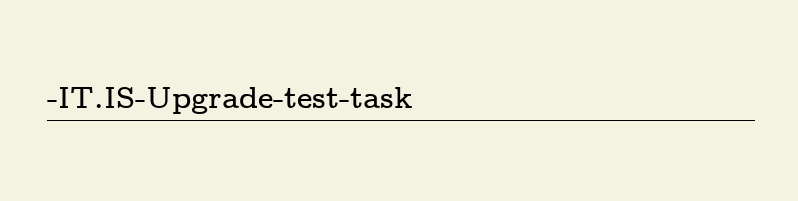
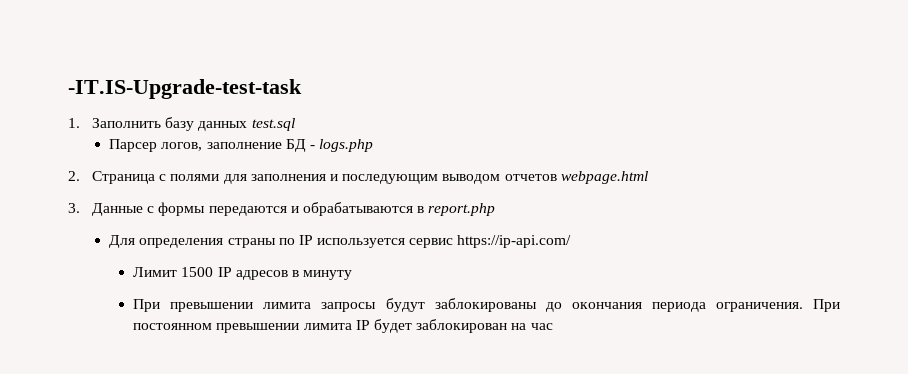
+ 1. Заполнить базу данных test.sql
+ Парсер логов, заполнение БД - logs.php
+ 2. Страница с полями для заполнения и последующим выводом отчетов webpage.html
+ 3. Данные с формы передаются и обрабатываются в report.php
+ Для определения страны по IP используется сервис https://ip-api.com/
+ Лимит 1500 IP адресов в минуту
+ При превышении лимита запросы будут заблокированы до окончания периода ограничения. При постоянном превышении лимита IP будет заблокирован на час

